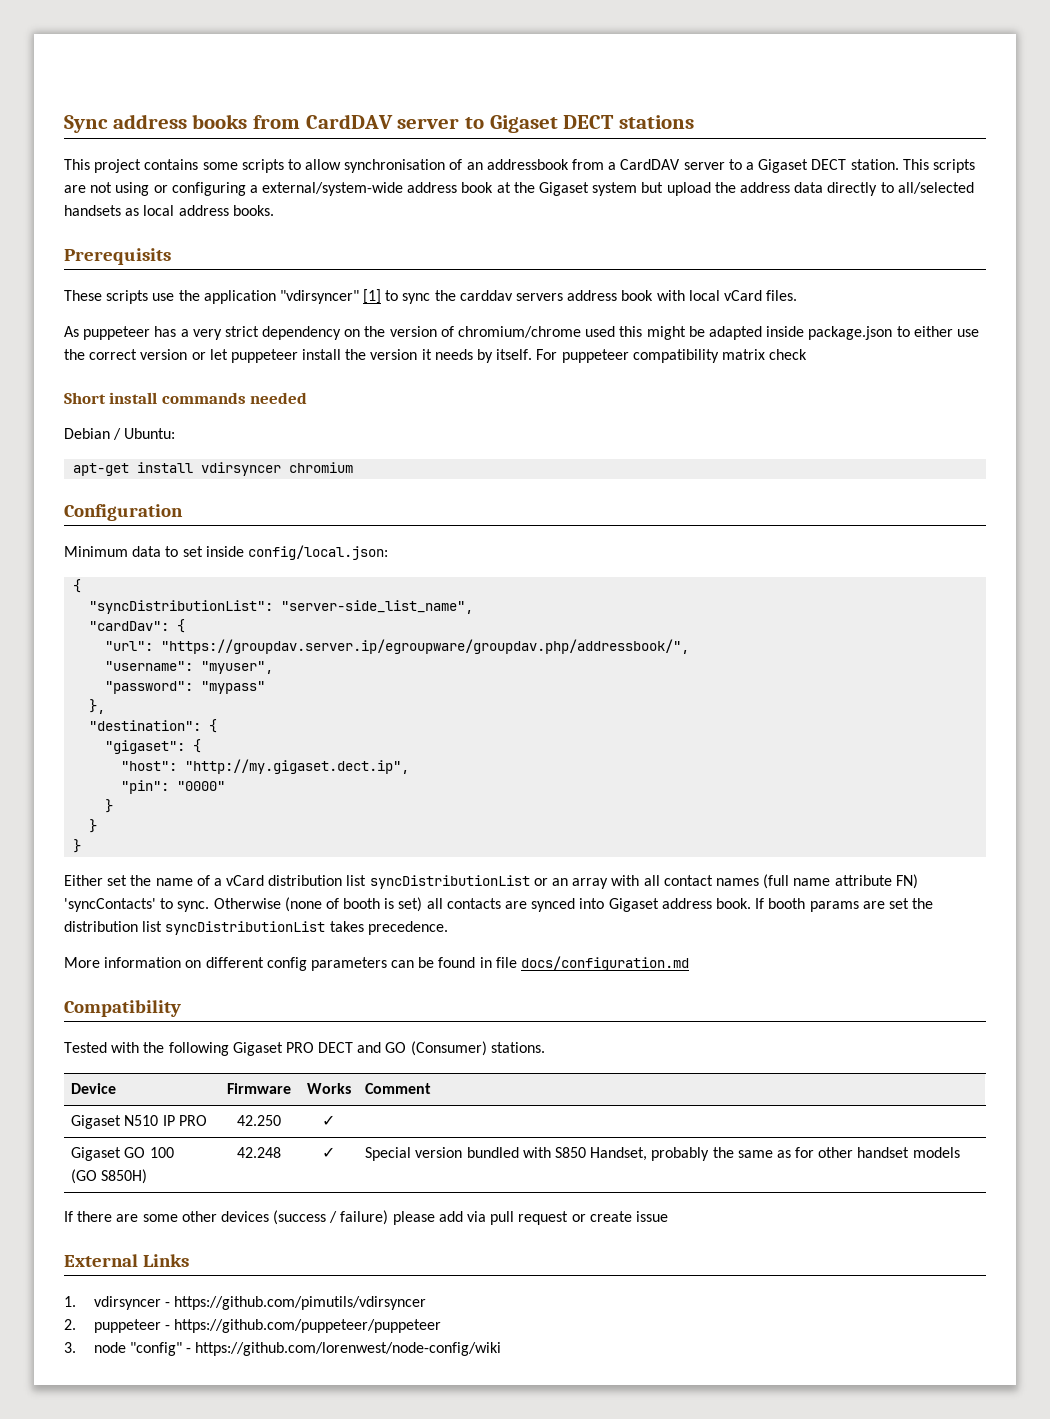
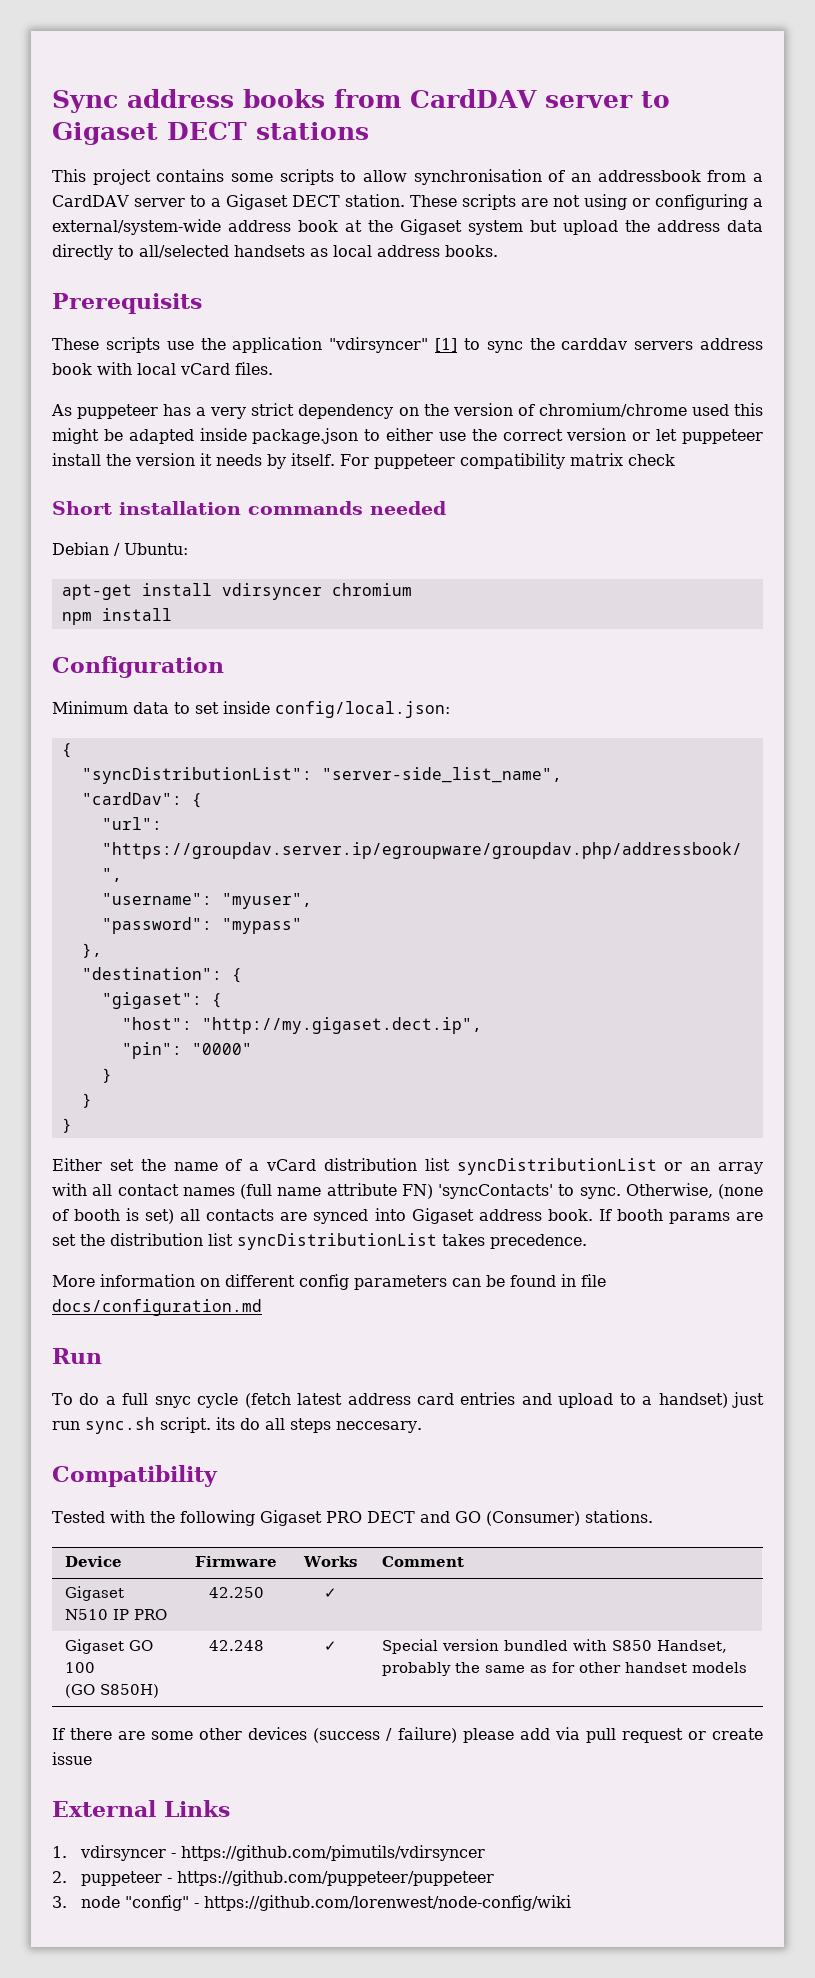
- This scripts are not using or configuring a external/system-wide address book at the Gigaset system but upload the address data directly to all/selected handsets as local address books.
+ These scripts are not using or configuring a external/system-wide address book at the Gigaset system but upload the address data directly to all/selected handsets as local address books.
- Short install commands needed
+ Short installation commands needed
+ npm install
- Otherwise (none of booth is set) all contacts are synced into Gigaset address book.
+ Otherwise, (none of booth is set) all contacts are synced into Gigaset address book.
+ Run
+ To do a full snyc cycle (fetch latest address card entries and upload to a handset) just run sync.sh script. its do all steps neccesary.

